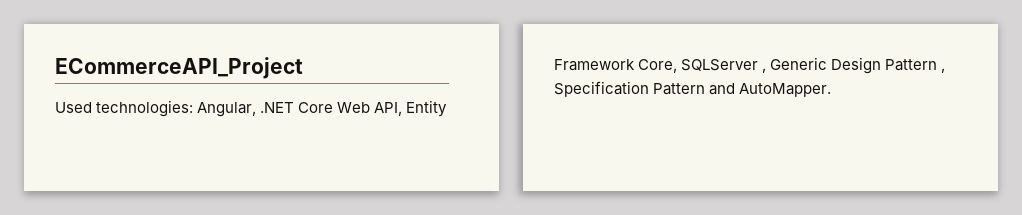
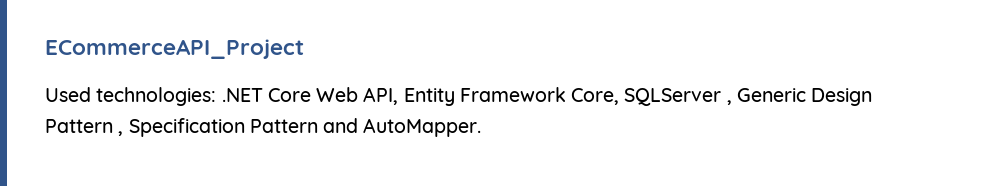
- Used technologies: Angular, .NET Core Web API, Entity Framework Core, SQLServer , Generic Design Pattern , Specification Pattern and AutoMapper.
+ Used technologies: .NET Core Web API, Entity Framework Core, SQLServer , Generic Design Pattern , Specification Pattern and AutoMapper.

